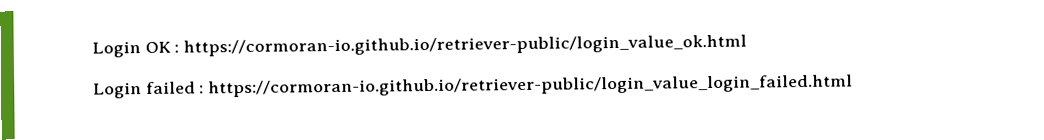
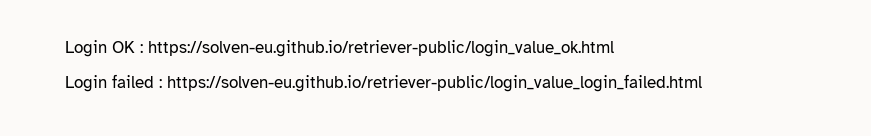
- Login OK : https://cormoran-io.github.io/retriever-public/login_value_ok.html
+ Login OK : https://solven-eu.github.io/retriever-public/login_value_ok.html
- Login failed : https://cormoran-io.github.io/retriever-public/login_value_login_failed.html
+ Login failed : https://solven-eu.github.io/retriever-public/login_value_login_failed.html

